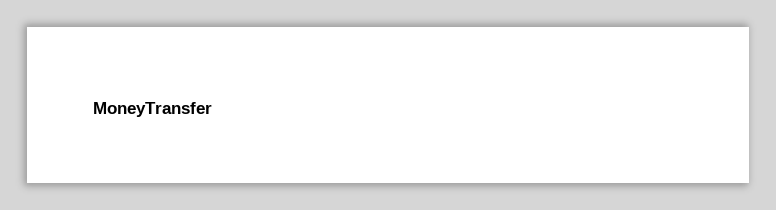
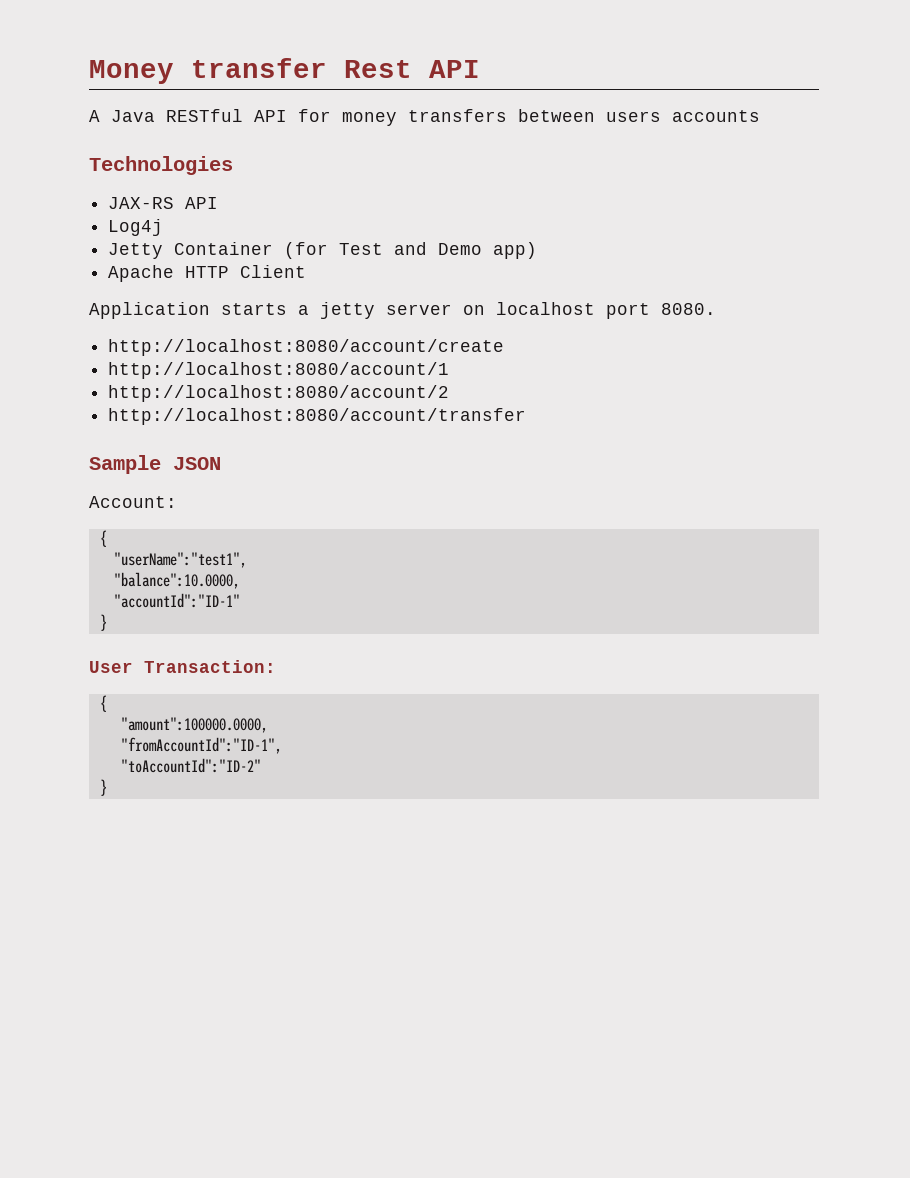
- MoneyTransfer
+ Money transfer Rest API
+ A Java RESTful API for money transfers between users accounts
+ Technologies
+ JAX-RS API
+ Log4j
+ Jetty Container (for Test and Demo app)
+ Apache HTTP Client
+ Application starts a jetty server on localhost port 8080.
+ http://localhost:8080/account/create
+ http://localhost:8080/account/1
+ http://localhost:8080/account/2
+ http://localhost:8080/account/transfer
+ Sample JSON
+ Account:
+ {
+ "userName":"test1",
+ "balance":10.0000,
+ "accountId":"ID-1"
+ }
+ User Transaction:
+ {
+ "amount":100000.0000,
+ "fromAccountId":"ID-1",
+ "toAccountId":"ID-2"
+ }

